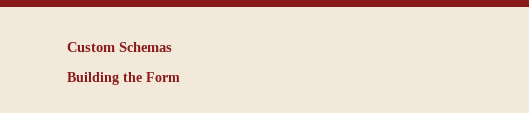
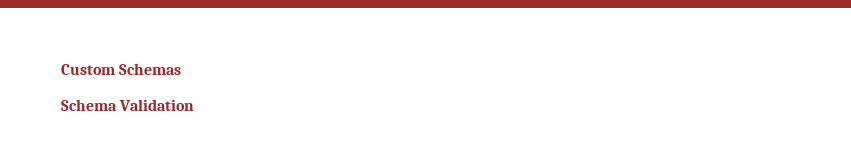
- Building the Form
+ Schema Validation

